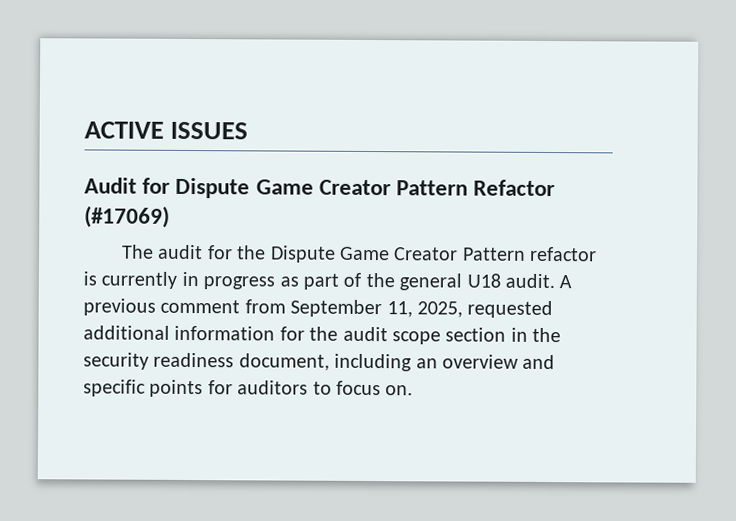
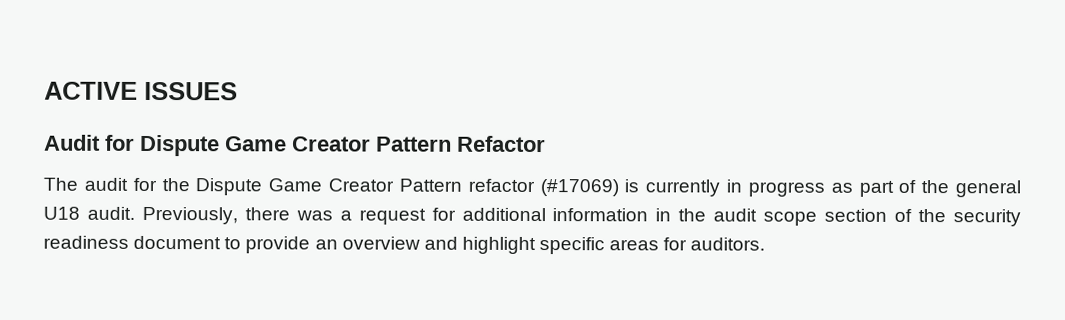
- Audit for Dispute Game Creator Pattern Refactor (#17069)
+ Audit for Dispute Game Creator Pattern Refactor
- The audit for the Dispute Game Creator Pattern refactor is currently in progress as part of the general U18 audit.
+ The audit for the Dispute Game Creator Pattern refactor (#17069) is currently in progress as part of the general U18 audit.
- A previous comment from September 11, 2025, requested additional information for the audit scope section in the security readiness document, including an overview and specific points for auditors to focus on.
+ Previously, there was a request for additional information in the audit scope section of the security readiness document to provide an overview and highlight specific areas for auditors.

